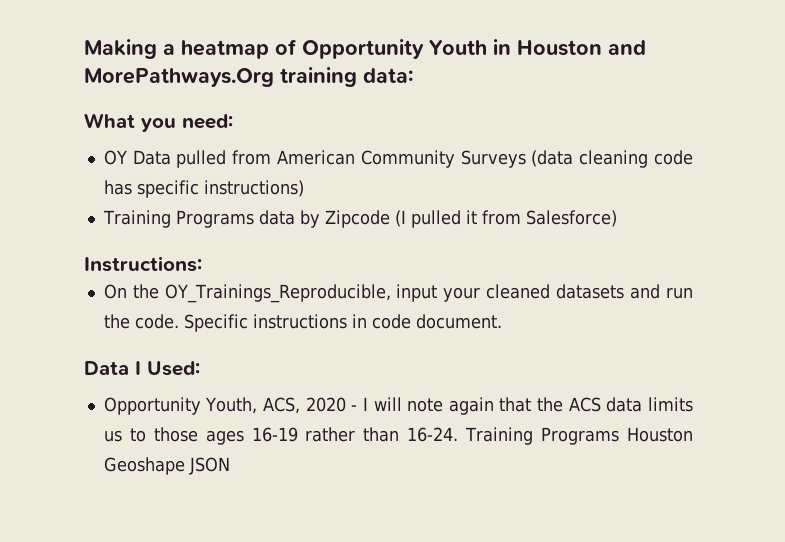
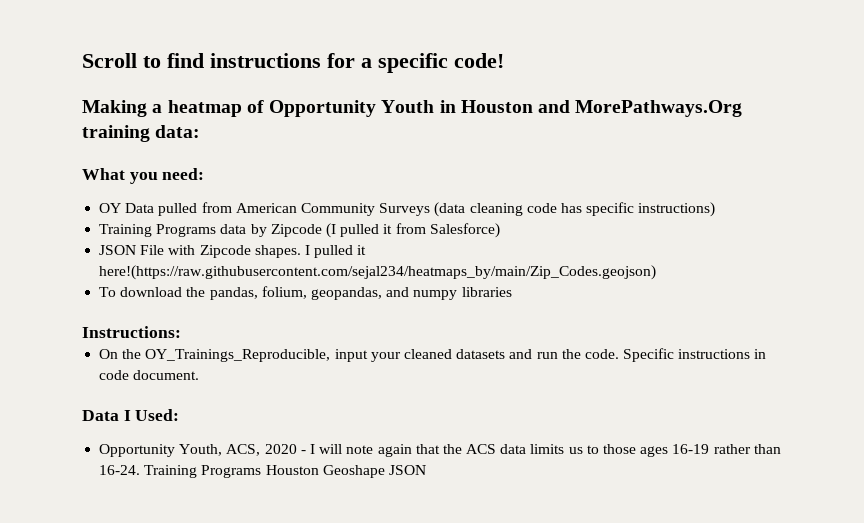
+ Scroll to find instructions for a specific code!
+ JSON File with Zipcode shapes. I pulled it here!(https://raw.githubusercontent.com/sejal234/heatmaps_by/main/Zip_Codes.geojson)
+ To download the pandas, folium, geopandas, and numpy libraries

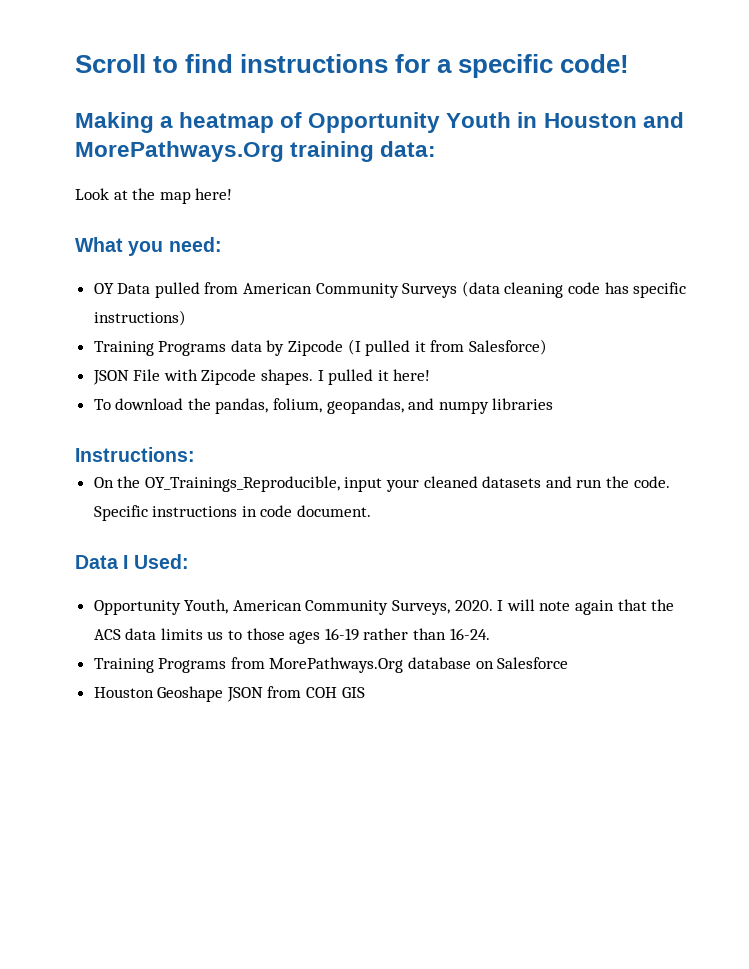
+ Look at the map here!
- I pulled it here!(https://raw.githubusercontent.com/sejal234/heatmaps_by/main/Zip_Codes.geojson)
+ I pulled it here!
- Opportunity Youth, ACS, 2020 - I will note again that the ACS data limits us to those ages 16-19 rather than 16-24. Training Programs Houston Geoshape JSON
+ Opportunity Youth, American Community Surveys, 2020. I will note again that the ACS data limits us to those ages 16-19 rather than 16-24.
+ Training Programs from MorePathways.Org database on Salesforce
+ Houston Geoshape JSON from COH GIS

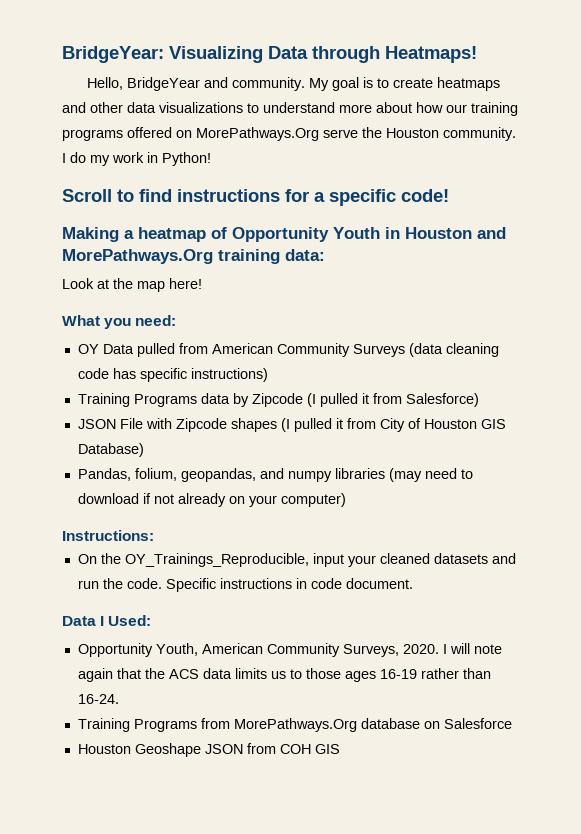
+ BridgeYear: Visualizing Data through Heatmaps!
+ Hello, BridgeYear and community. My goal is to create heatmaps and other data visualizations to understand more about how our training programs offered on MorePathways.Org serve the Houston community. I do my work in Python!
- JSON File with Zipcode shapes. I pulled it here!
- To download the pandas, folium, geopandas, and numpy libraries
+ JSON File with Zipcode shapes (I pulled it from City of Houston GIS Database)
+ Pandas, folium, geopandas, and numpy libraries (may need to download if not already on your computer)

